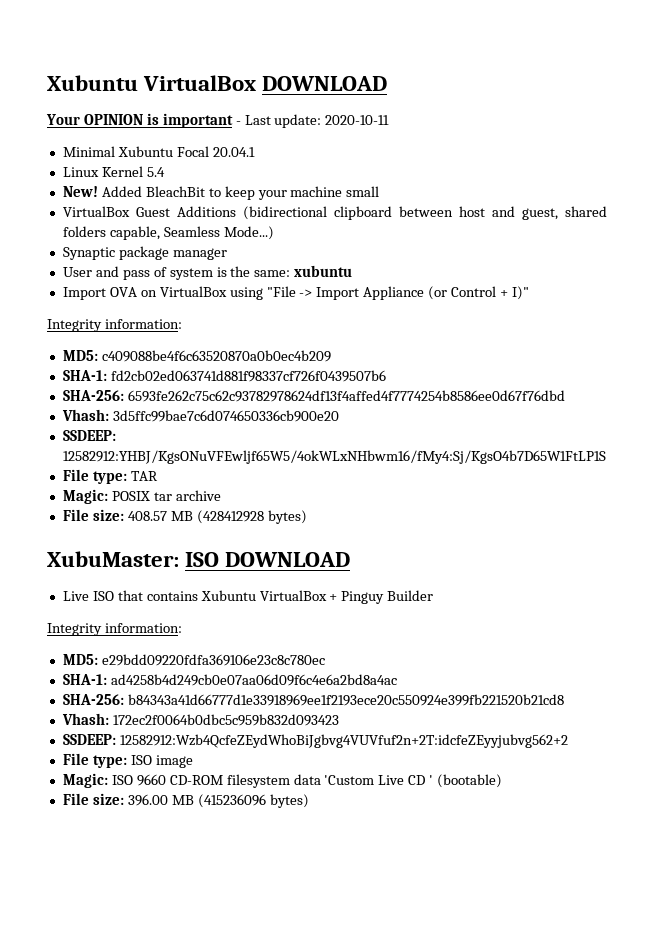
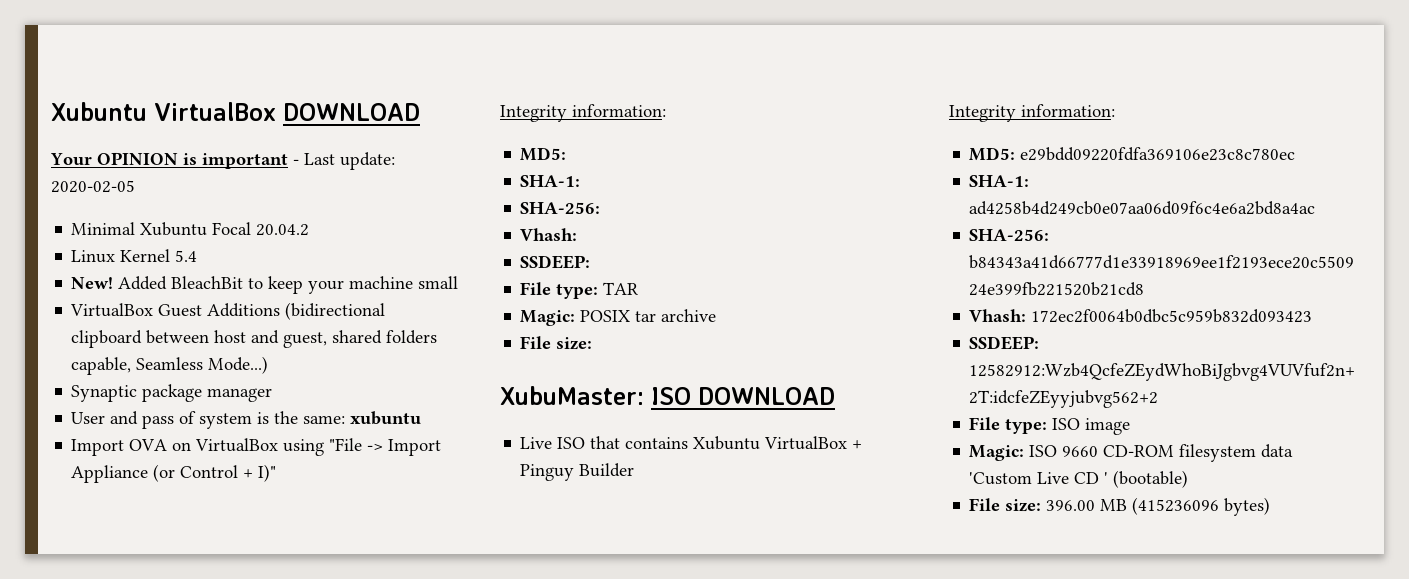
- Your OPINION is important - Last update: 2020-10-11
+ Your OPINION is important - Last update: 2020-02-05
- Minimal Xubuntu Focal 20.04.1
+ Minimal Xubuntu Focal 20.04.2
  Import OVA on VirtualBox using "File -> Import Appliance (or Control + I)"
  Integrity information:
- MD5: c409088be4f6c63520870a0b0ec4b209
- SHA-1: fd2cb02ed063741d881f98337cf726f0439507b6
- SHA-256: 6593fe262c75c62c93782978624df13f4affed4f7774254b8586ee0d67f76dbd
- Vhash: 3d5ffc99bae7c6d074650336cb900e20
- SSDEEP: 12582912:YHBJ/KgsONuVFEwljf65W5/4okWLxNHbwm16/fMy4:Sj/KgsO4b7D65W1FtLP1S
+ MD5:
+ SHA-1:
+ SHA-256:
+ Vhash:
+ SSDEEP:
  Magic: POSIX tar archive
- File size: 408.57 MB (428412928 bytes)
+ File size:

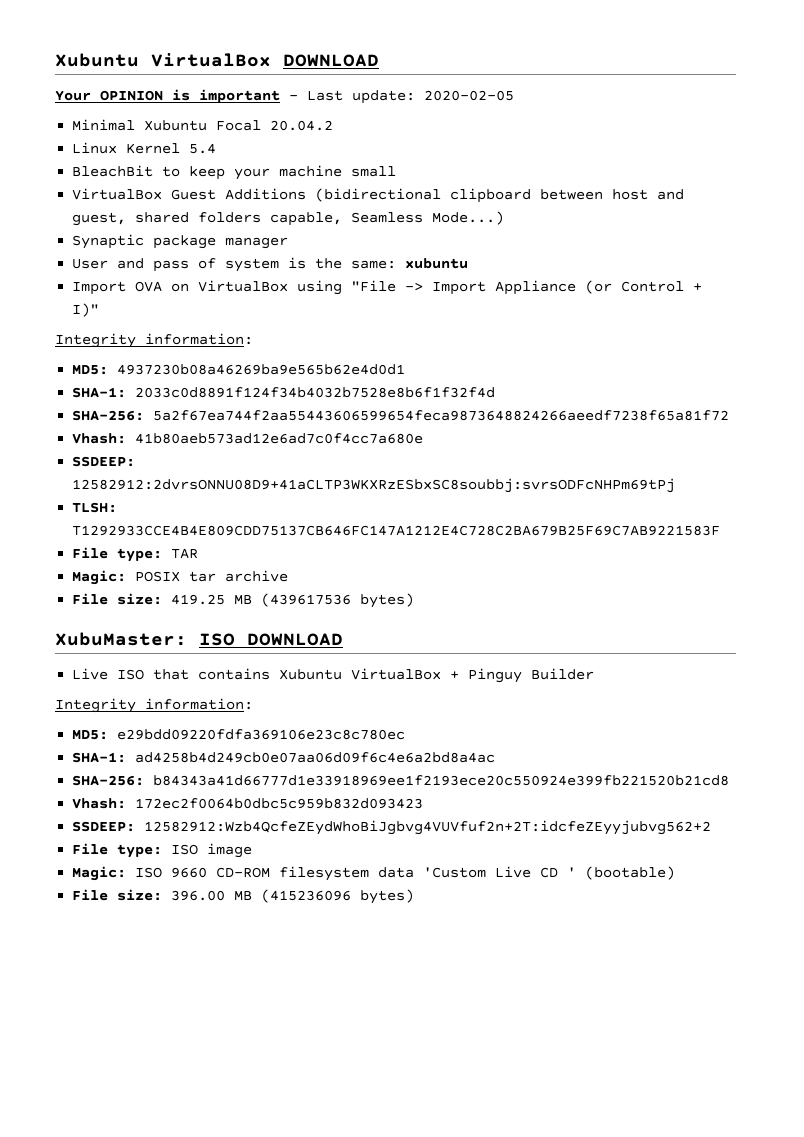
- New! Added BleachBit to keep your machine small
+ BleachBit to keep your machine small
  Import OVA on VirtualBox using "File -> Import Appliance (or Control + I)"
  Integrity information:
- MD5:
- SHA-1:
- SHA-256:
- Vhash:
- SSDEEP:
+ MD5: 4937230b08a46269ba9e565b62e4d0d1
+ SHA-1: 2033c0d8891f124f34b4032b7528e8b6f1f32f4d
+ SHA-256: 5a2f67ea744f2aa55443606599654feca9873648824266aeedf7238f65a81f72
+ Vhash: 41b80aeb573ad12e6ad7c0f4cc7a680e
+ SSDEEP: 12582912:2dvrsONNU08D9+41aCLTP3WKXRzESbxSC8soubbj:svrsODFcNHPm69tPj
+ TLSH: T1292933CCE4B4E809CDD75137CB646FC147A1212E4C728C2BA679B25F69C7AB9221583F
  Magic: POSIX tar archive
- File size:
+ File size: 419.25 MB (439617536 bytes)

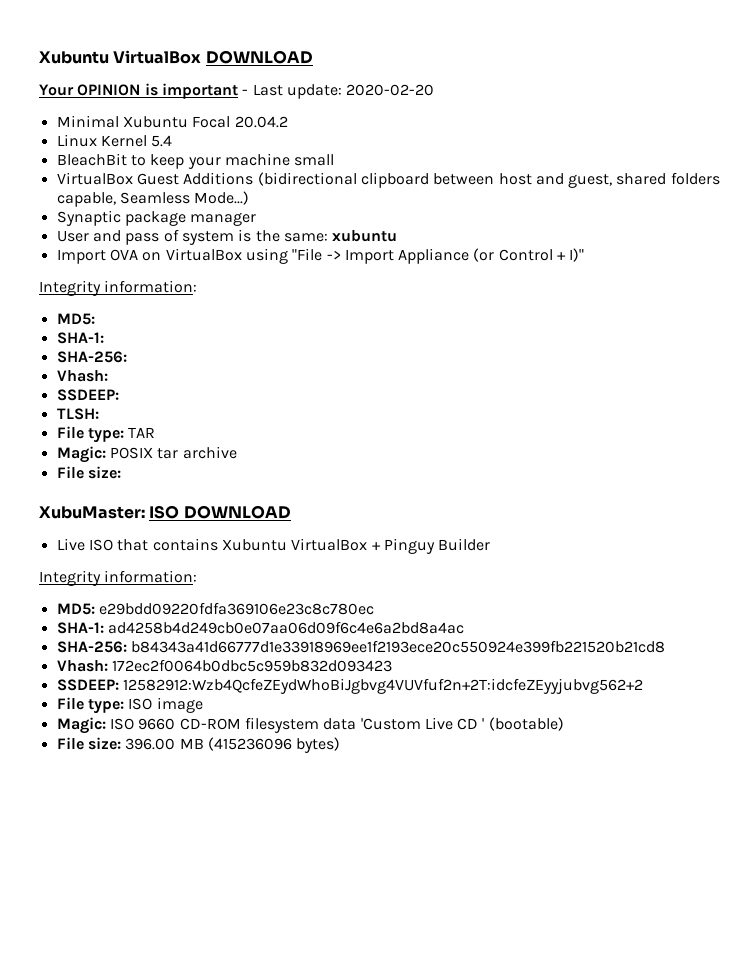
- Your OPINION is important - Last update: 2020-02-05
+ Your OPINION is important - Last update: 2020-02-20
  Import OVA on VirtualBox using "File -> Import Appliance (or Control + I)"
  Integrity information:
- MD5: 4937230b08a46269ba9e565b62e4d0d1
- SHA-1: 2033c0d8891f124f34b4032b7528e8b6f1f32f4d
- SHA-256: 5a2f67ea744f2aa55443606599654feca9873648824266aeedf7238f65a81f72
- Vhash: 41b80aeb573ad12e6ad7c0f4cc7a680e
- SSDEEP: 12582912:2dvrsONNU08D9+41aCLTP3WKXRzESbxSC8soubbj:svrsODFcNHPm69tPj
+ MD5:
+ SHA-1:
+ SHA-256:
+ Vhash:
+ SSDEEP:
- TLSH: T1292933CCE4B4E809CDD75137CB646FC147A1212E4C728C2BA679B25F69C7AB9221583F
+ TLSH:
  Magic: POSIX tar archive
- File size: 419.25 MB (439617536 bytes)
+ File size:

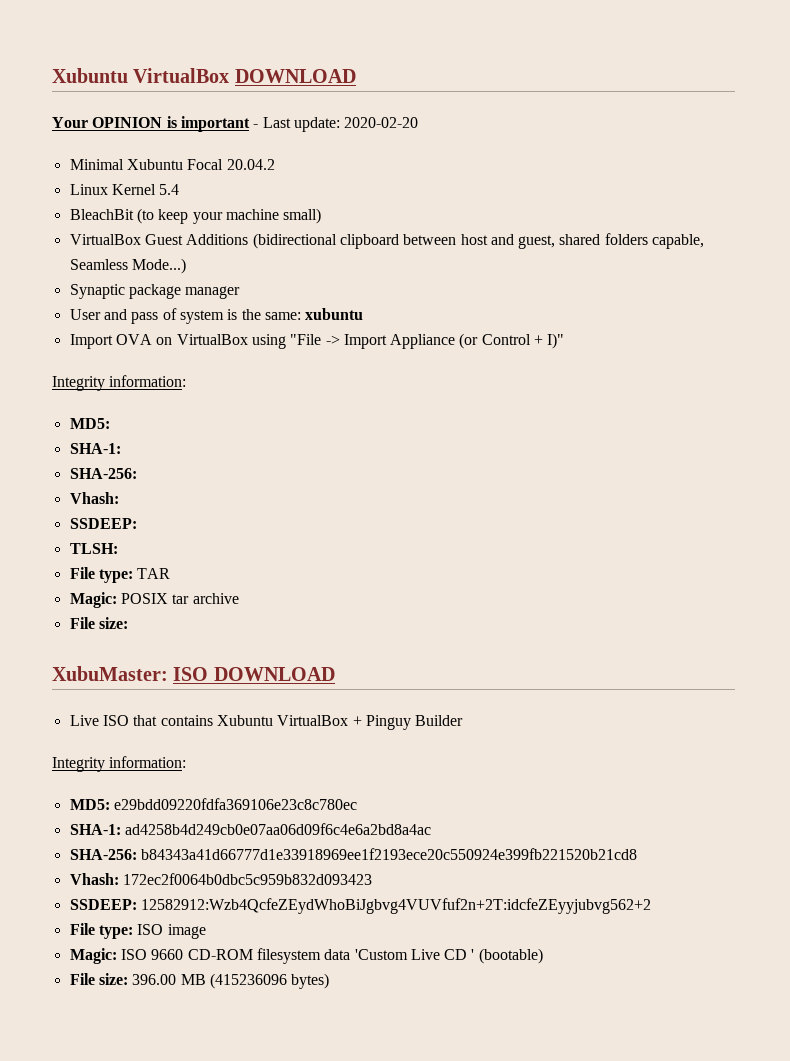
- BleachBit to keep your machine small
+ BleachBit (to keep your machine small)

